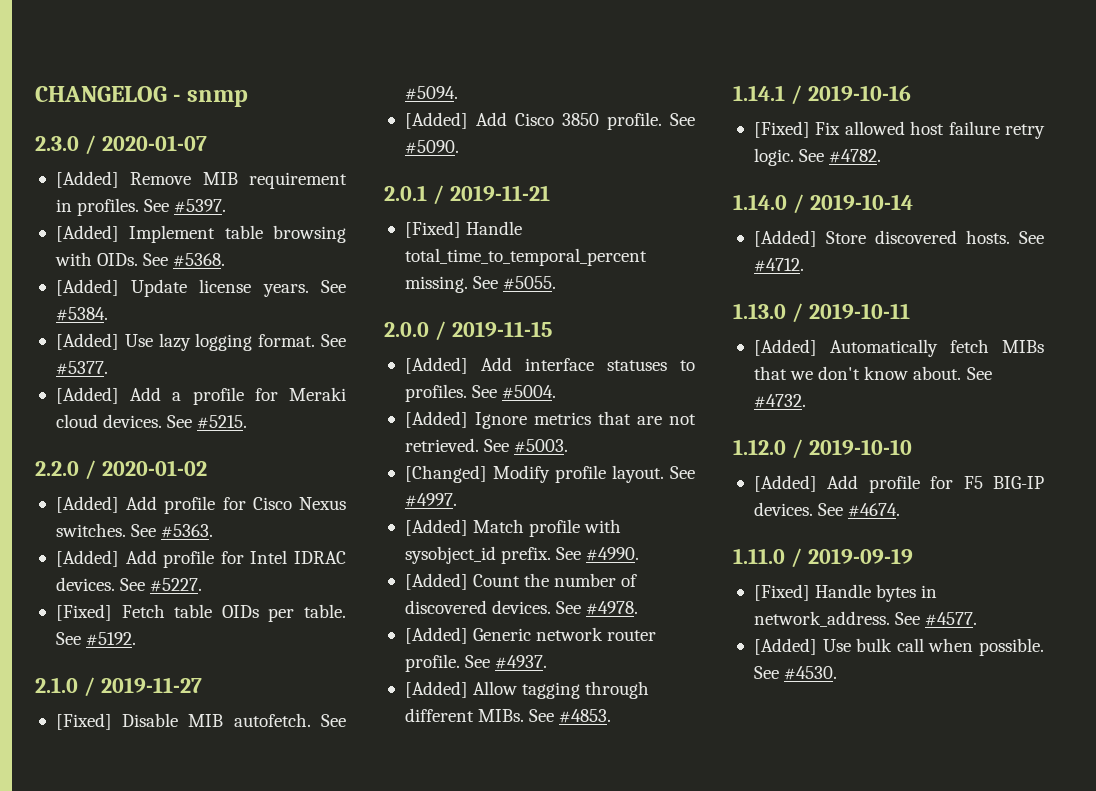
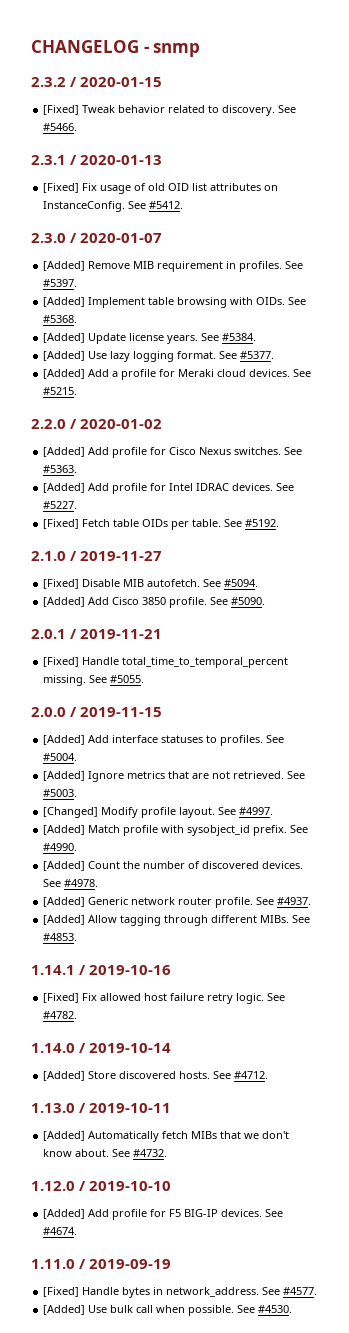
+ 2.3.2 / 2020-01-15
+ [Fixed] Tweak behavior related to discovery. See #5466.
+ 2.3.1 / 2020-01-13
+ [Fixed] Fix usage of old OID list attributes on InstanceConfig. See #5412.

